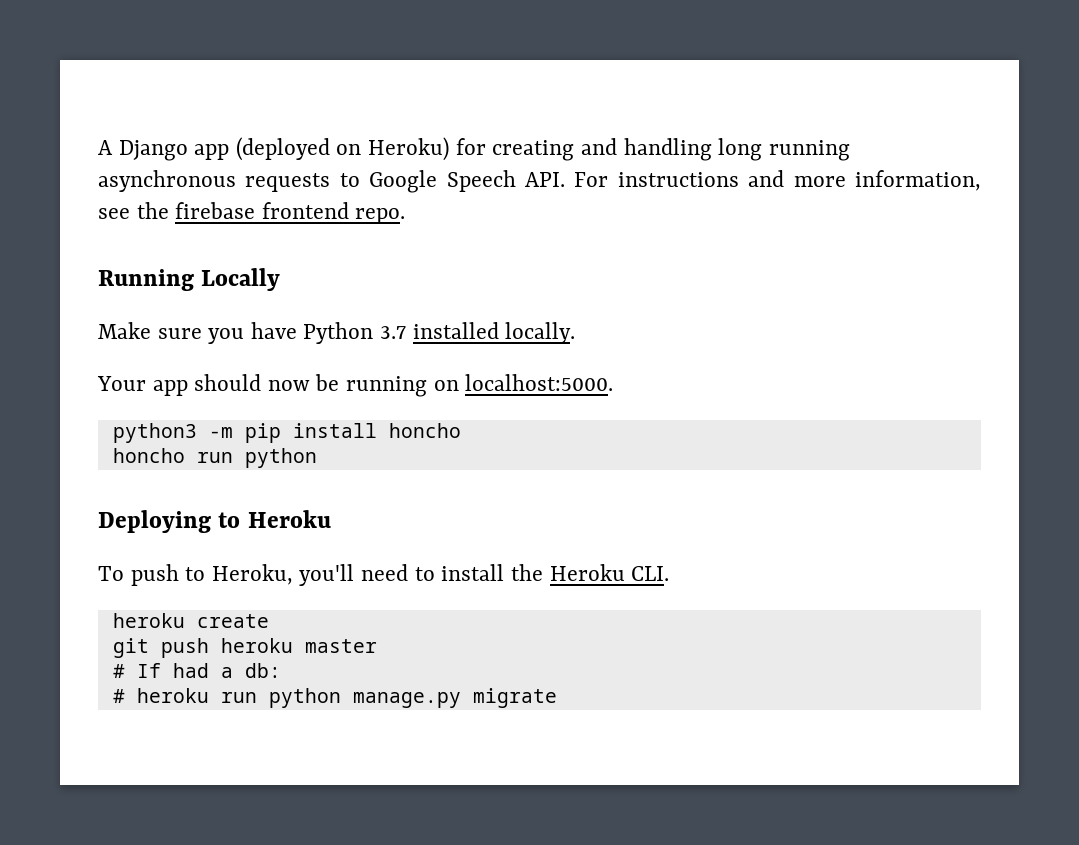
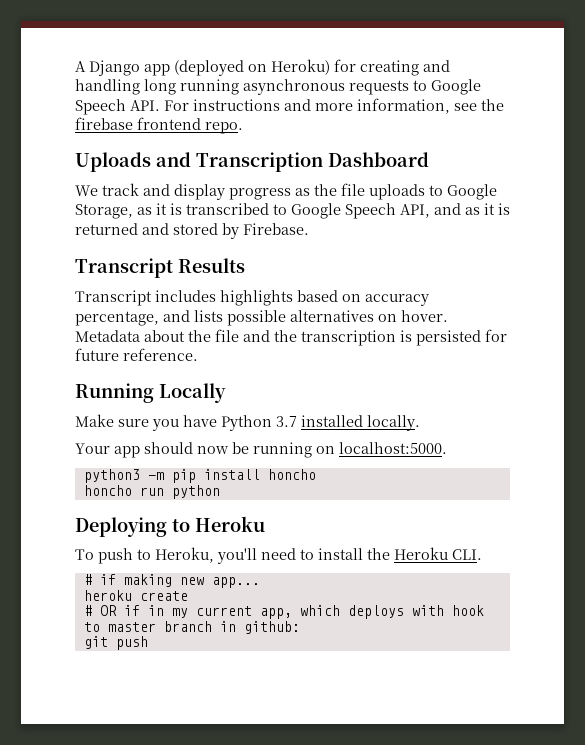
+ Uploads and Transcription Dashboard
+ We track and display progress as the file uploads to Google Storage, as it is transcribed to Google Speech API, and as it is returned and stored by Firebase.
+ Transcript Results
+ Transcript includes highlights based on accuracy percentage, and lists possible alternatives on hover. Metadata about the file and the transcription is persisted for future reference.
+ # if making new app...
  heroku create
- git push heroku master
- # If had a db:
- # heroku run python manage.py migrate
+ # OR if in my current app, which deploys with hook to master branch in github:
+ git push

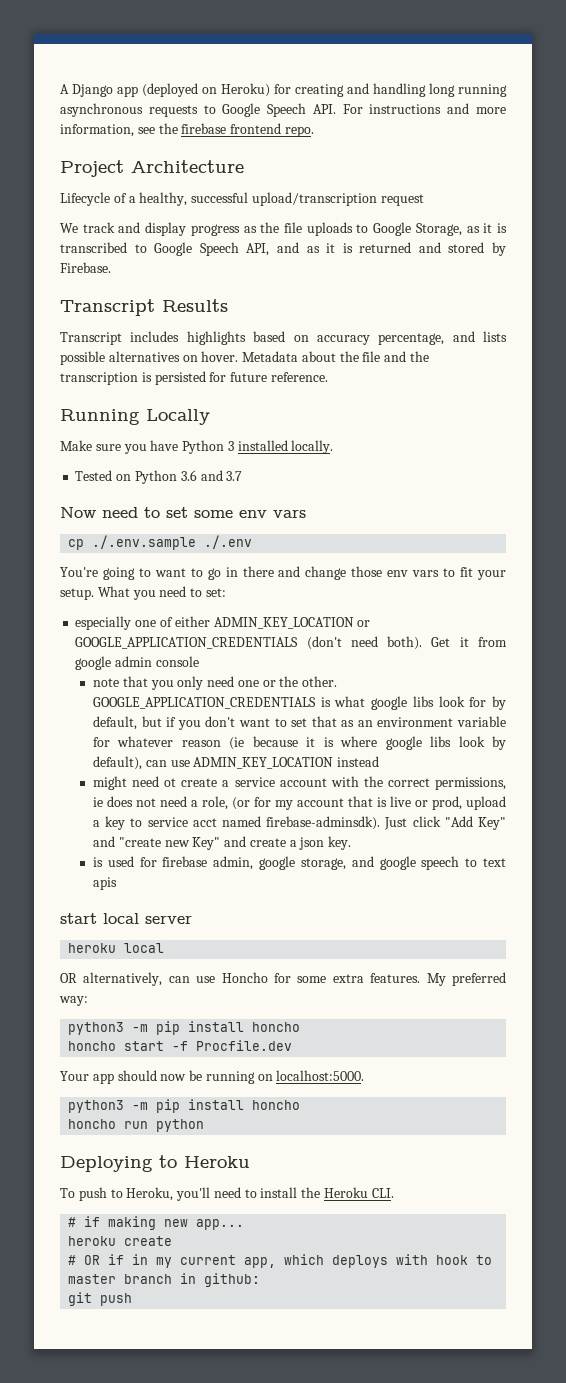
- Uploads and Transcription Dashboard
+ Project Architecture
+ Lifecycle of a healthy, successful upload/transcription request
- Make sure you have Python 3.7 installed locally.
+ Make sure you have Python 3 installed locally.
+ Tested on Python 3.6 and 3.7
+ Now need to set some env vars
+ cp ./.env.sample ./.env
+ You're going to want to go in there and change those env vars to fit your setup. What you need to set:
+ especially one of either ADMIN_KEY_LOCATION or GOOGLE_APPLICATION_CREDENTIALS (don't need both). Get it from google admin console
+ note that you only need one or the other. GOOGLE_APPLICATION_CREDENTIALS is what google libs look for by default, but if you don't want to set that as an environment variable for whatever reason (ie because it is where google libs look by default), can use ADMIN_KEY_LOCATION instead
+ might need ot create a service account with the correct permissions, ie does not need a role, (or for my account that is live or prod, upload a key to service acct named firebase-adminsdk). Just click "Add Key" and "create new Key" and create a json key.
+ is used for firebase admin, google storage, and google speech to text apis
+ start local server
+ heroku local
+ OR alternatively, can use Honcho for some extra features. My preferred way:
+ python3 -m pip install honcho
+ honcho start -f Procfile.dev

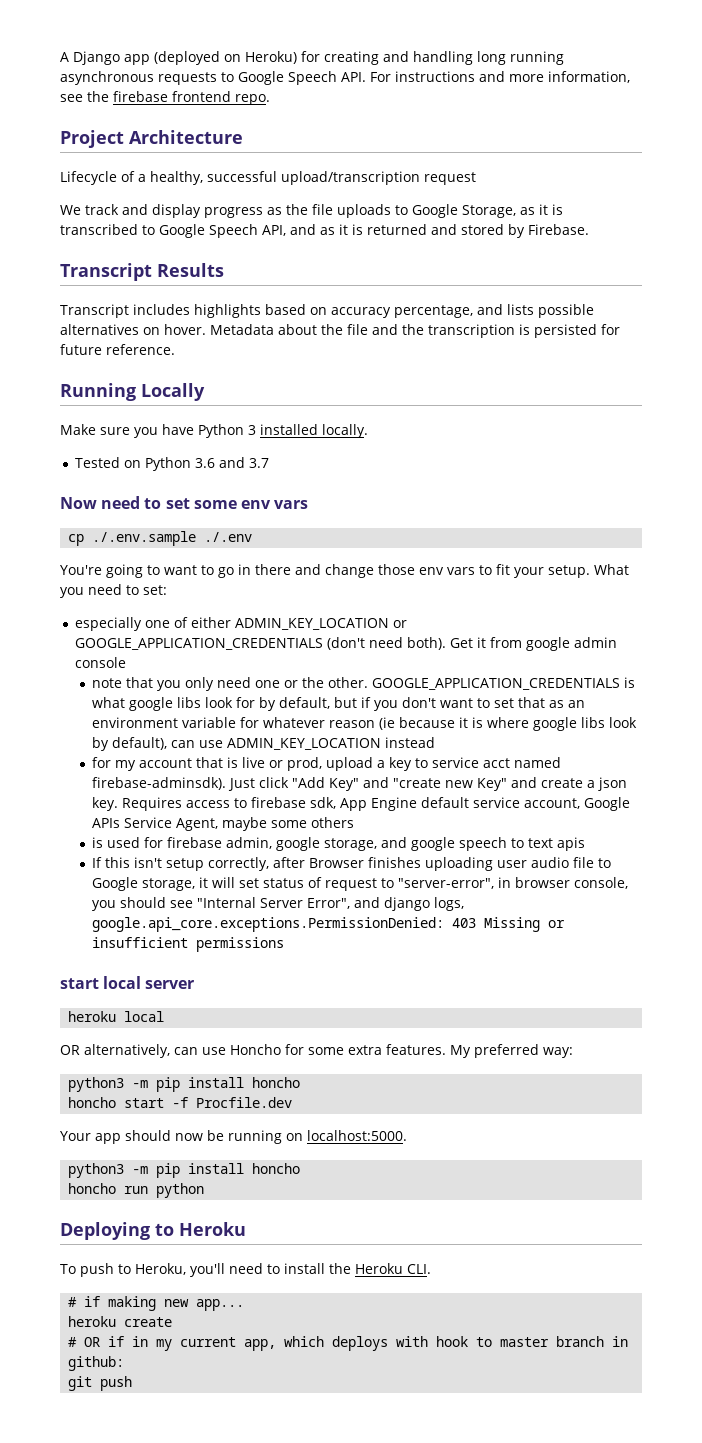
- might need ot create a service account with the correct permissions, ie does not need a role, (or for my account that is live or prod, upload a key to service acct named firebase-adminsdk).
+ for my account that is live or prod, upload a key to service acct named firebase-adminsdk).
+ Requires access to firebase sdk, App Engine default service account, Google APIs Service Agent, maybe some others
+ If this isn't setup correctly, after Browser finishes uploading user audio file to Google storage, it will set status of request to "server-error", in browser console, you should see "Internal Server Error", and django logs, google.api_core.exceptions.PermissionDenied: 403 Missing or insufficient permissions

